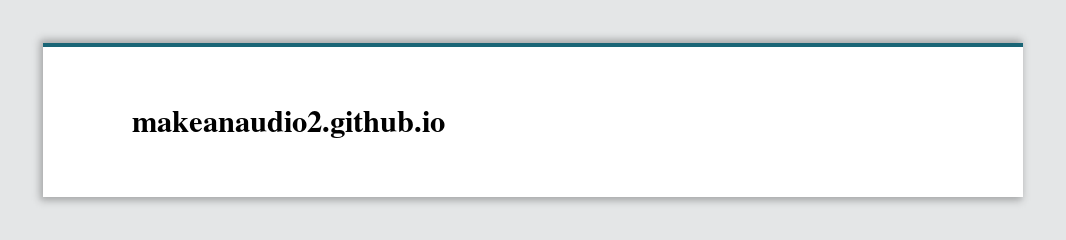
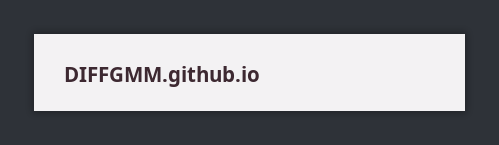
- makeanaudio2.github.io
+ DIFFGMM.github.io

